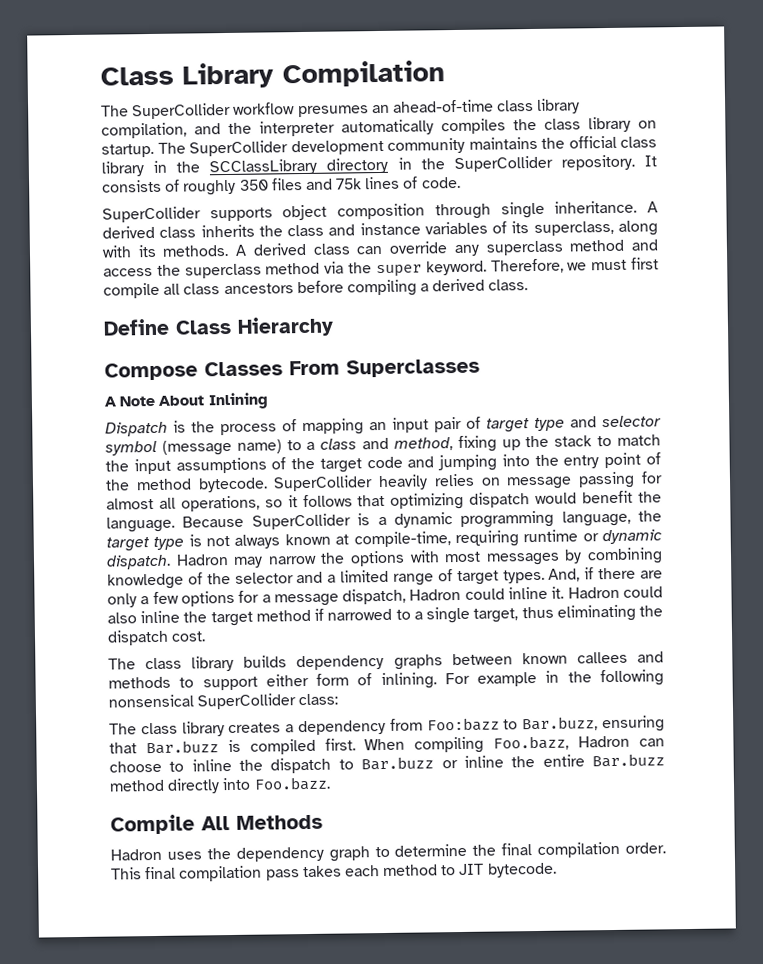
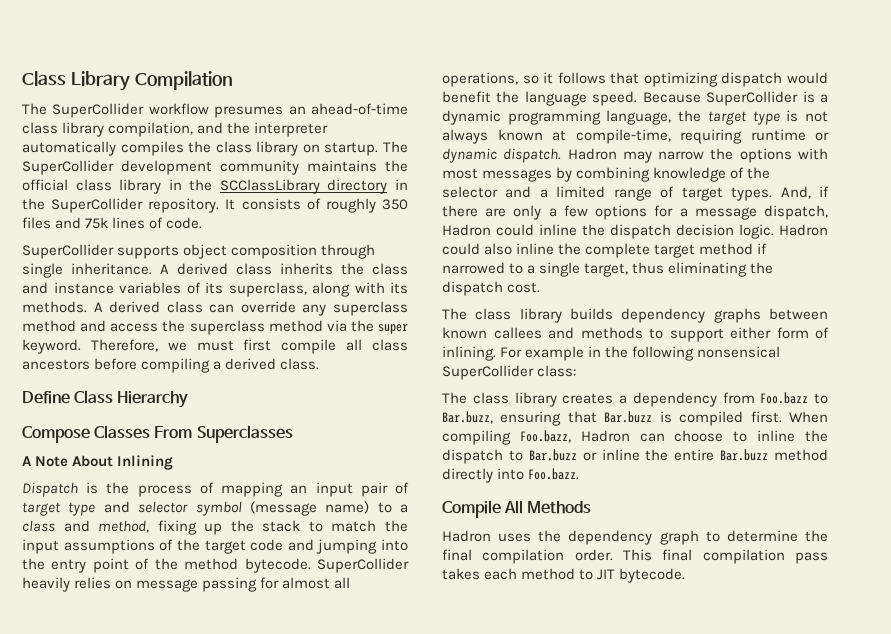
- SuperCollider heavily relies on message passing for almost all operations, so it follows that optimizing dispatch would benefit the language.
+ SuperCollider heavily relies on message passing for almost all operations, so it follows that optimizing dispatch would benefit the language speed.
- And, if there are only a few options for a message dispatch, Hadron could inline it.
+ And, if there are only a few options for a message dispatch, Hadron could inline the dispatch decision logic.
- Hadron could also inline the target method if narrowed to a single target, thus eliminating the dispatch cost.
+ Hadron could also inline the complete target method if narrowed to a single target, thus eliminating the dispatch cost.
- The class library creates a dependency from Foo:bazz to Bar.buzz, ensuring that Bar.buzz is compiled first.
+ The class library creates a dependency from Foo.bazz to Bar.buzz, ensuring that Bar.buzz is compiled first.

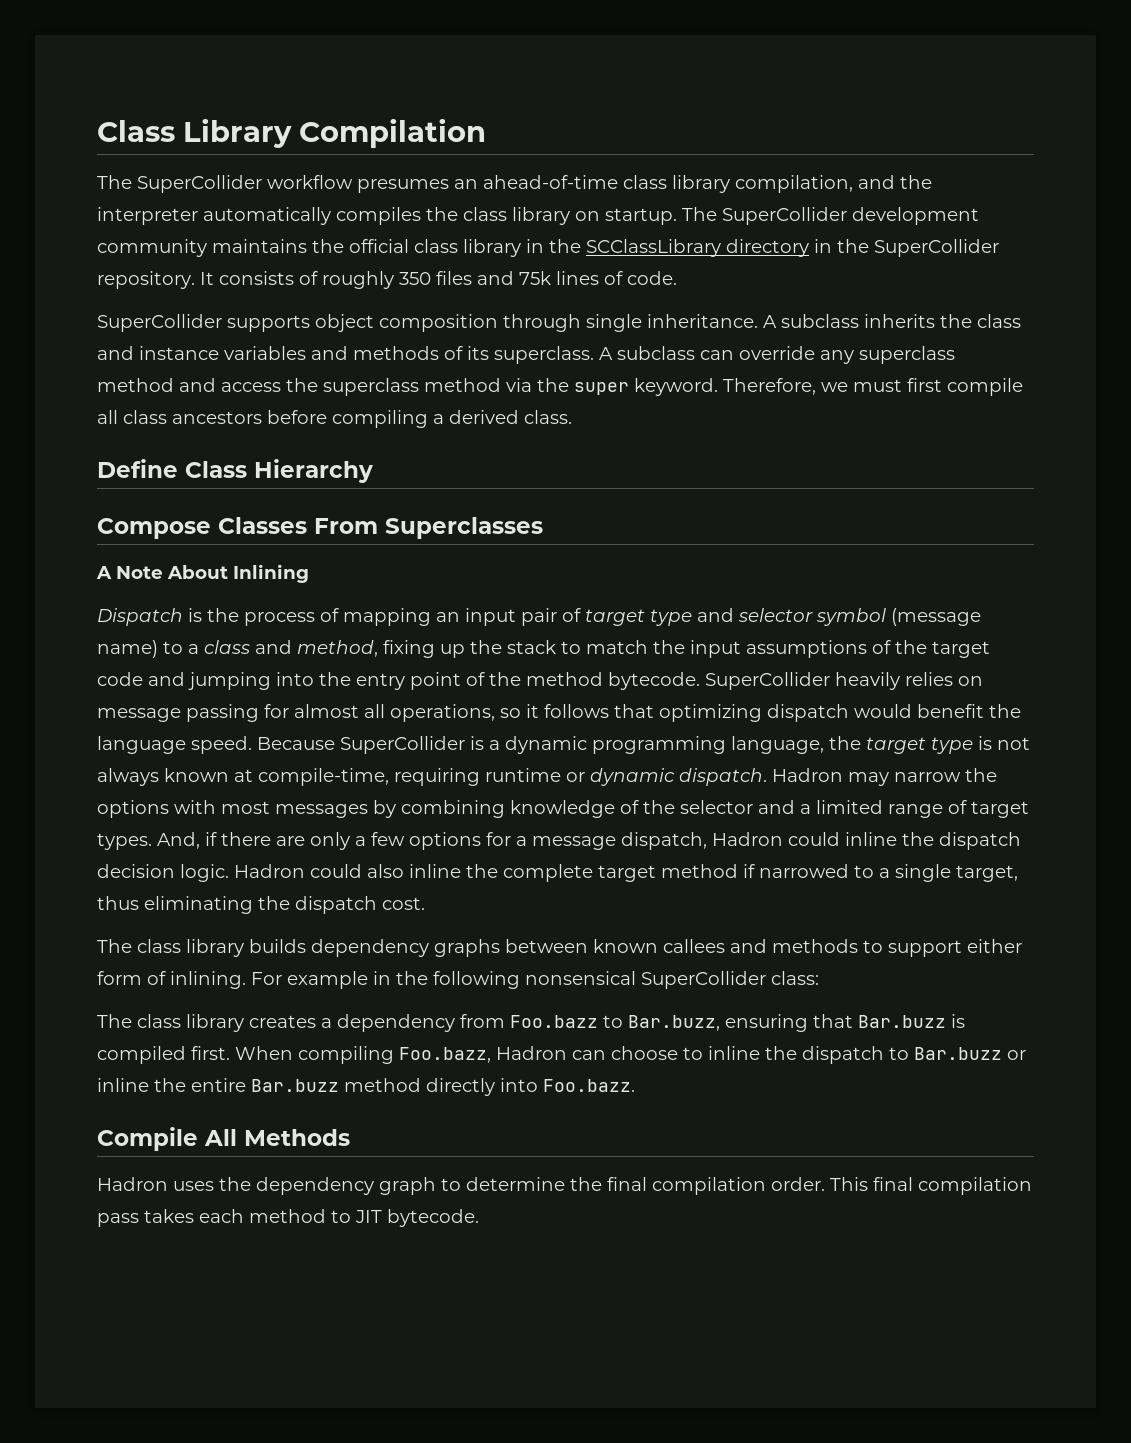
- A derived class inherits the class and instance variables of its superclass, along with its methods. A derived class can override any superclass method and access the superclass method via the super keyword.
+ A subclass inherits the class and instance variables and methods of its superclass. A subclass can override any superclass method and access the superclass method via the super keyword.

